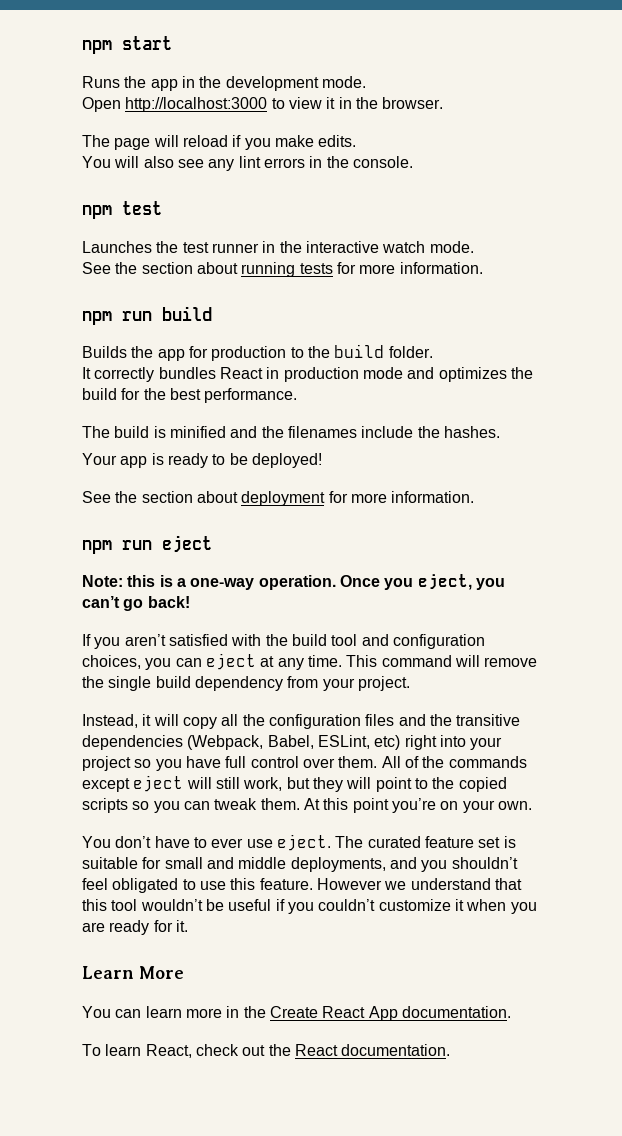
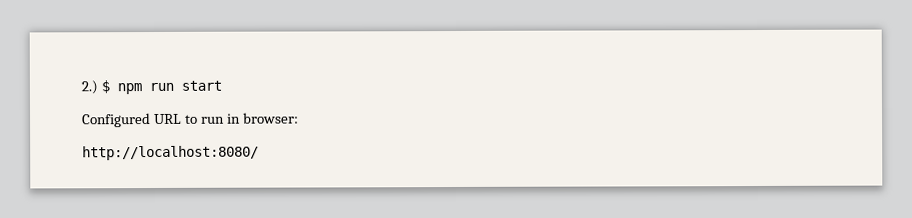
- npm start
- Runs the app in the development mode.
- Open http://localhost:3000 to view it in the browser.
- The page will reload if you make edits.
- You will also see any lint errors in the console.
- npm test
- Launches the test runner in the interactive watch mode.
- See the section about running tests for more information.
- npm run build
- Builds the app for production to the build folder.
- It correctly bundles React in production mode and optimizes the build for the best performance.
- The build is minified and the filenames include the hashes.
- Your app is ready to be deployed!
- See the section about deployment for more information.
- npm run eject
- Note: this is a one-way operation. Once you eject, you can’t go back!
- If you aren’t satisfied with the build tool and configuration choices, you can eject at any time. This command will remove the single build dependency from your project.
- Instead, it will copy all the configuration files and the transitive dependencies (Webpack, Babel, ESLint, etc) right into your project so you have full control over them. All of the commands except eject will still work, but they will point to the copied scripts so you can tweak them. At this point you’re on your own.
- You don’t have to ever use eject. The curated feature set is suitable for small and middle deployments, and you shouldn’t feel obligated to use this feature. However we understand that this tool wouldn’t be useful if you couldn’t customize it when you are ready for it.
- Learn More
- You can learn more in the Create React App documentation.
- To learn React, check out the React documentation.
+ 2.) $ npm run start
+ Configured URL to run in browser:
+ http://localhost:8080/

